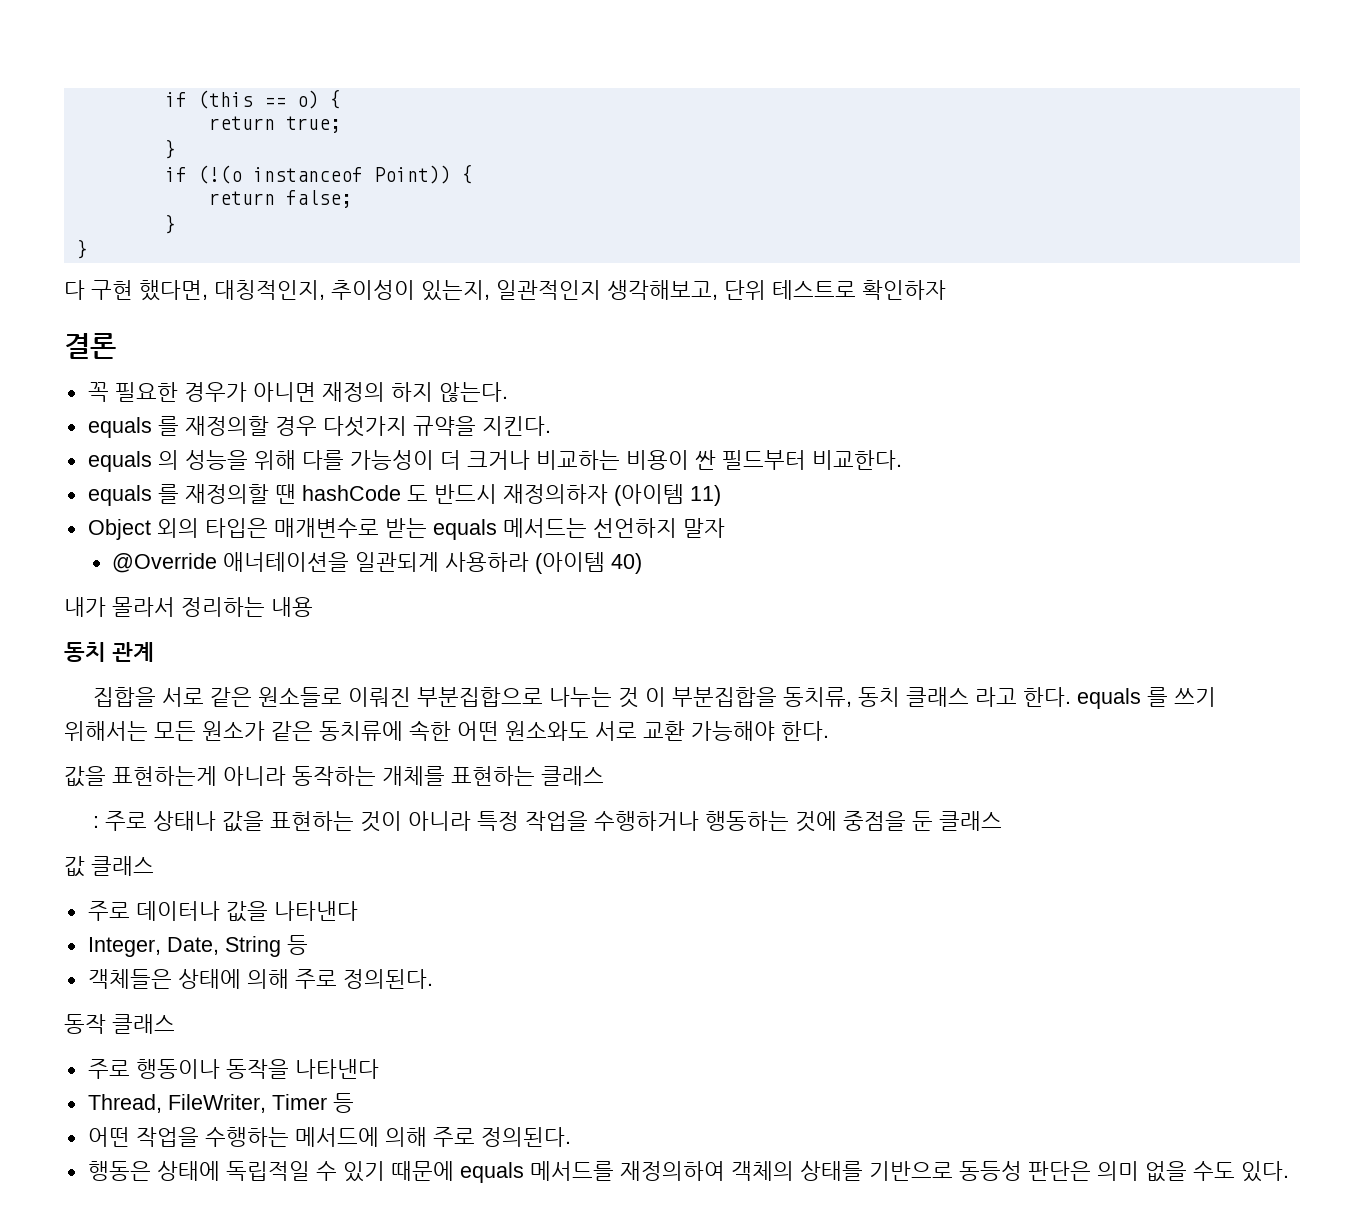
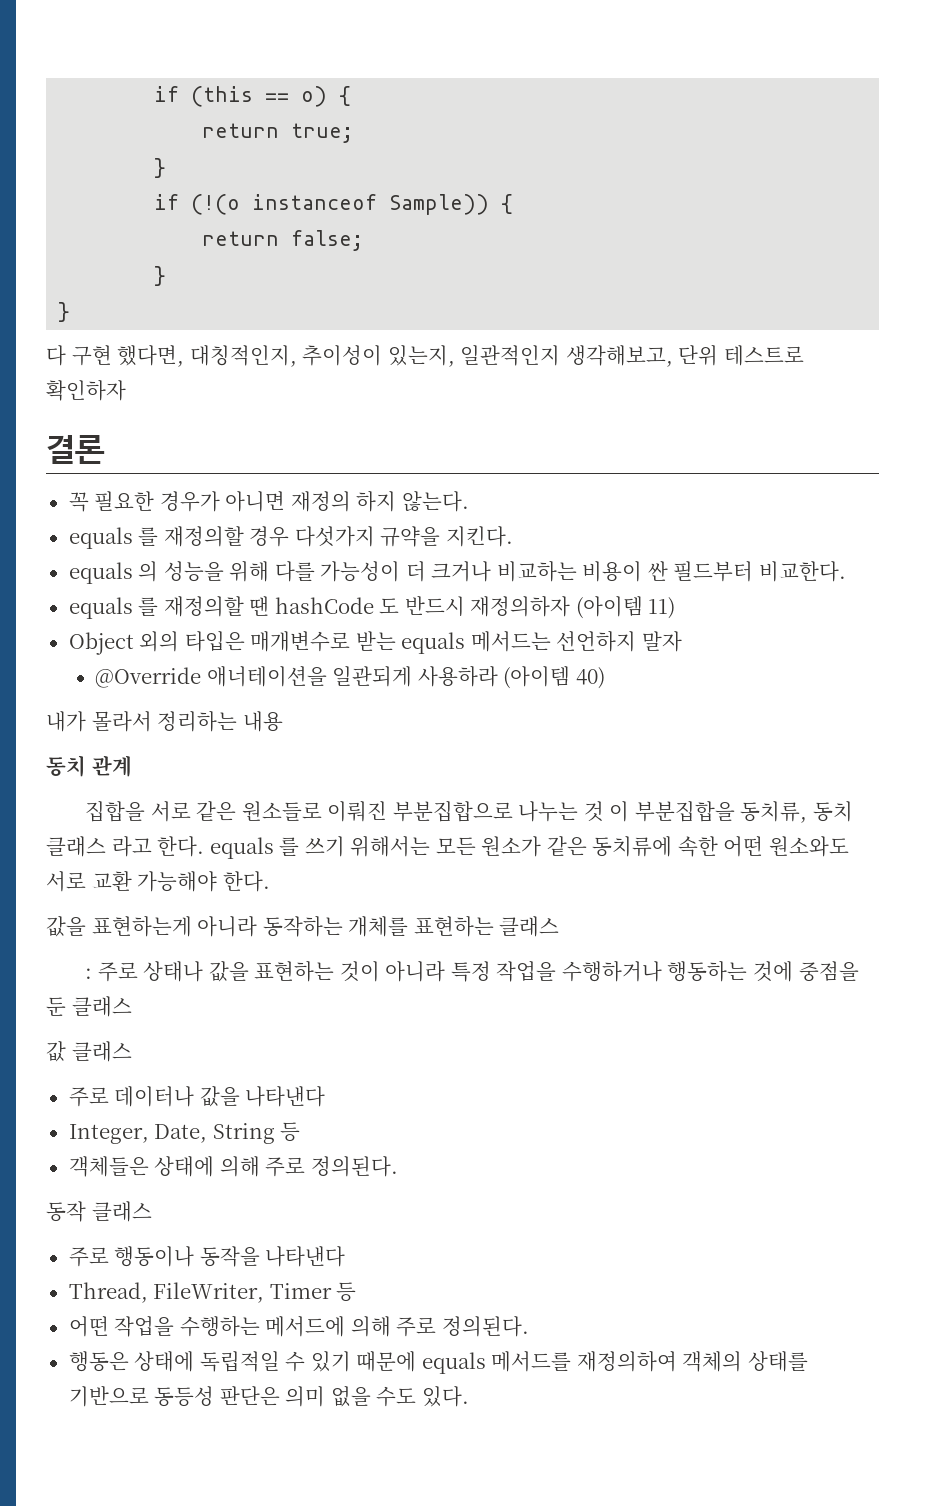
- if (!(o instanceof Point)) {
+ if (!(o instanceof Sample)) {

